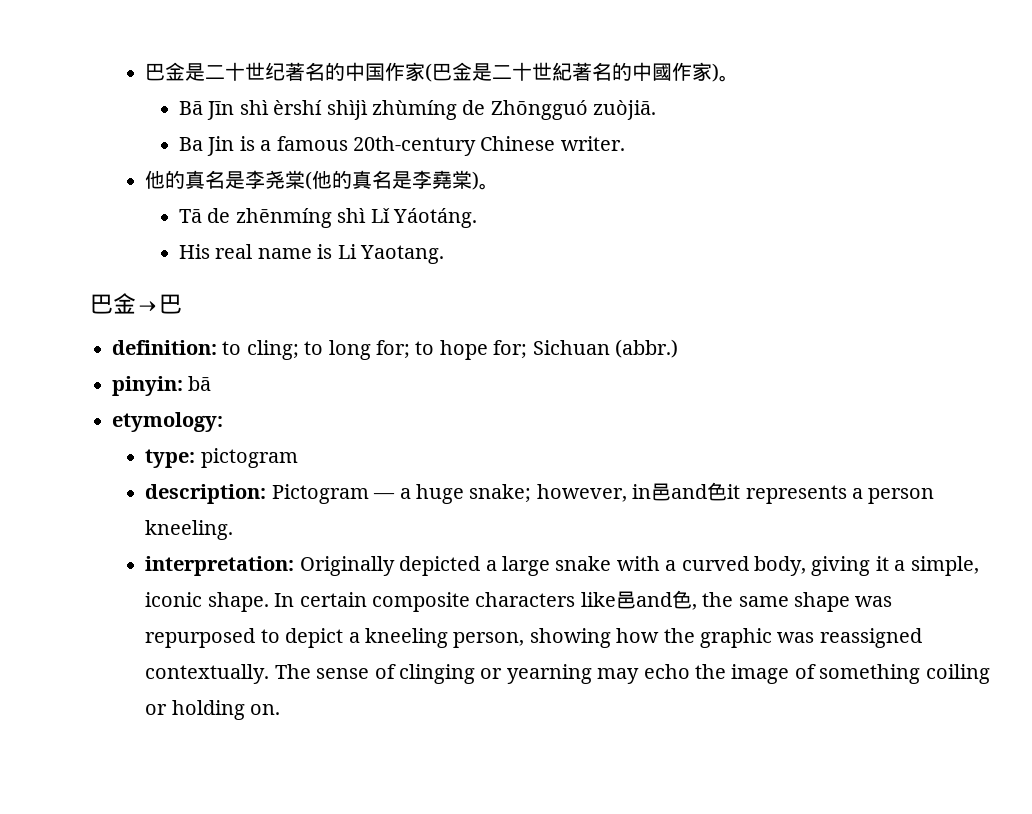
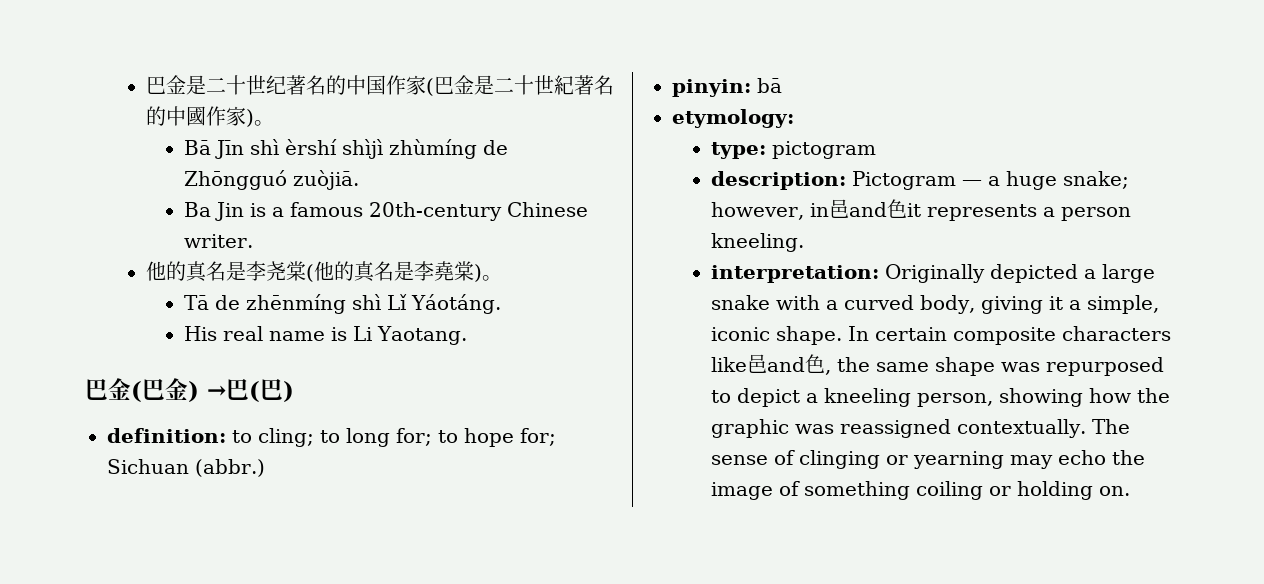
- 巴金→巴
+ 巴金(巴金) →巴(巴)

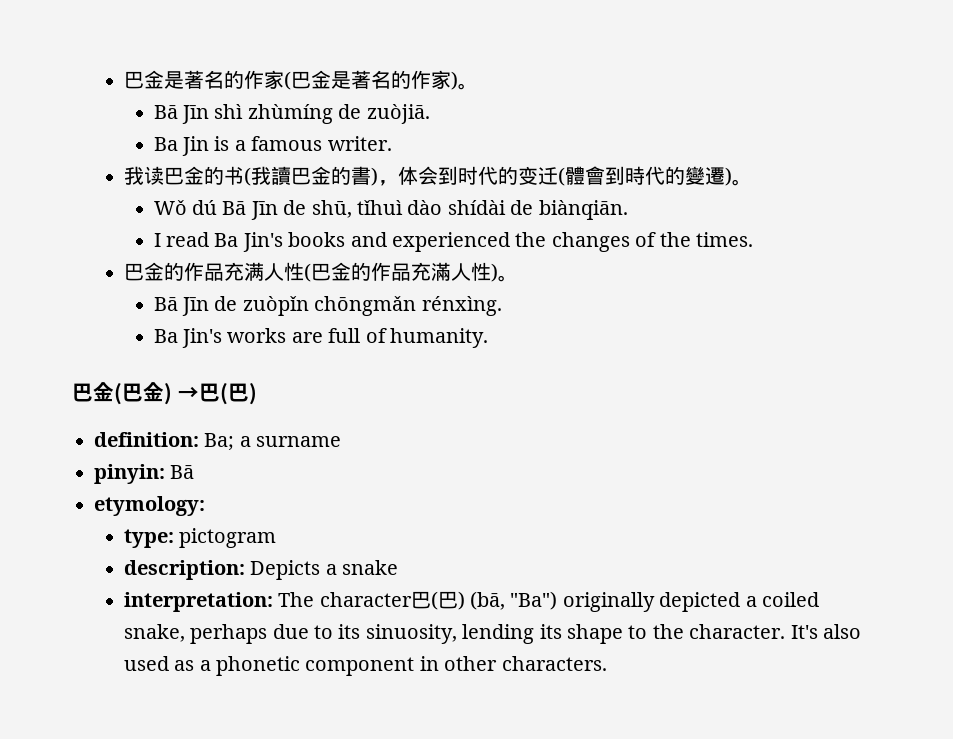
- 巴金是二十世纪著名的中国作家(巴金是二十世紀著名的中國作家)。
+ 巴金是著名的作家(巴金是著名的作家)。
- Bā Jīn shì èrshí shìjì zhùmíng de Zhōngguó zuòjiā.
+ Bā Jīn shì zhùmíng de zuòjiā.
- Ba Jin is a famous 20th-century Chinese writer.
+ Ba Jin is a famous writer.
- 他的真名是李尧棠(他的真名是李堯棠)。
- Tā de zhēnmíng shì Lǐ Yáotáng.
- His real name is Li Yaotang.
+ 我读巴金的书(我讀巴金的書)，体会到时代的变迁(體會到時代的變遷)。
+ Wǒ dú Bā Jīn de shū, tǐhuì dào shídài de biànqiān.
+ I read Ba Jin's books and experienced the changes of the times.
+ 巴金的作品充满人性(巴金的作品充滿人性)。
+ Bā Jīn de zuòpǐn chōngmǎn rénxìng.
+ Ba Jin's works are full of humanity.
- definition: to cling; to long for; to hope for; Sichuan (abbr.)
+ definition: Ba; a surname
- pinyin: bā
+ pinyin: Bā
- description: Pictogram — a huge snake; however, in邑and色it represents a person kneeling.
- interpretation: Originally depicted a large snake with a curved body, giving it a simple, iconic shape. In certain composite characters like邑and色, the same shape was repurposed to depict a kneeling person, showing how the graphic was reassigned contextually. The sense of clinging or yearning may echo the image of something coiling or holding on.
+ description: Depicts a snake
+ interpretation: The character巴(巴) (bā, "Ba") originally depicted a coiled snake, perhaps due to its sinuosity, lending its shape to the character. It's also used as a phonetic component in other characters.

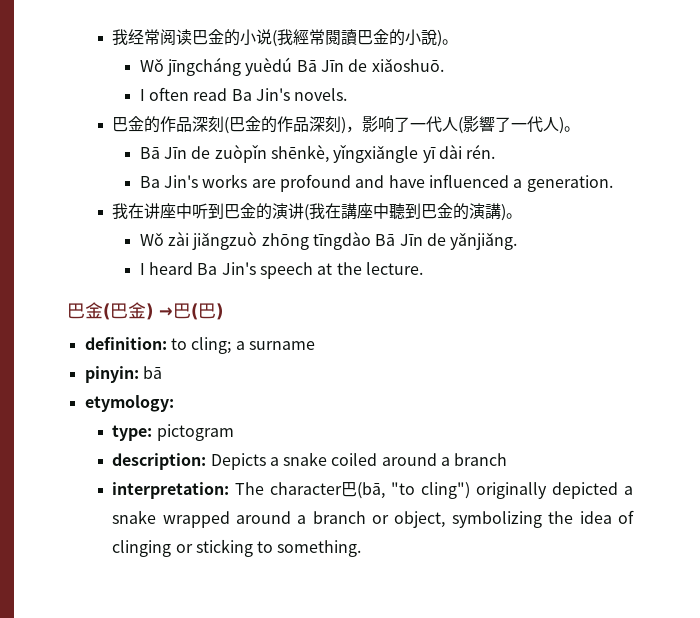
- 巴金是著名的作家(巴金是著名的作家)。
- Bā Jīn shì zhùmíng de zuòjiā.
- Ba Jin is a famous writer.
- 我读巴金的书(我讀巴金的書)，体会到时代的变迁(體會到時代的變遷)。
- Wǒ dú Bā Jīn de shū, tǐhuì dào shídài de biànqiān.
- I read Ba Jin's books and experienced the changes of the times.
- 巴金的作品充满人性(巴金的作品充滿人性)。
+ 我经常阅读巴金的小说(我經常閱讀巴金的小說)。
+ Wǒ jīngcháng yuèdú Bā Jīn de xiǎoshuō.
+ I often read Ba Jin's novels.
+ 巴金的作品深刻(巴金的作品深刻)，影响了一代人(影響了一代人)。
- Bā Jīn de zuòpǐn chōngmǎn rénxìng.
+ Bā Jīn de zuòpǐn shēnkè, yǐngxiǎngle yī dài rén.
- Ba Jin's works are full of humanity.
+ Ba Jin's works are profound and have influenced a generation.
+ 我在讲座中听到巴金的演讲(我在講座中聽到巴金的演講)。
+ Wǒ zài jiǎngzuò zhōng tīngdào Bā Jīn de yǎnjiǎng.
+ I heard Ba Jin's speech at the lecture.
- definition: Ba; a surname
+ definition: to cling; a surname
- pinyin: Bā
+ pinyin: bā
- description: Depicts a snake
+ description: Depicts a snake coiled around a branch
- interpretation: The character巴(巴) (bā, "Ba") originally depicted a coiled snake, perhaps due to its sinuosity, lending its shape to the character. It's also used as a phonetic component in other characters.
+ interpretation: The character巴(bā, "to cling") originally depicted a snake wrapped around a branch or object, symbolizing the idea of clinging or sticking to something.

